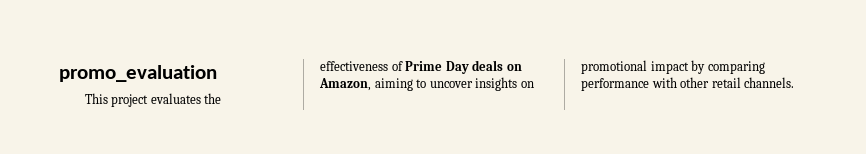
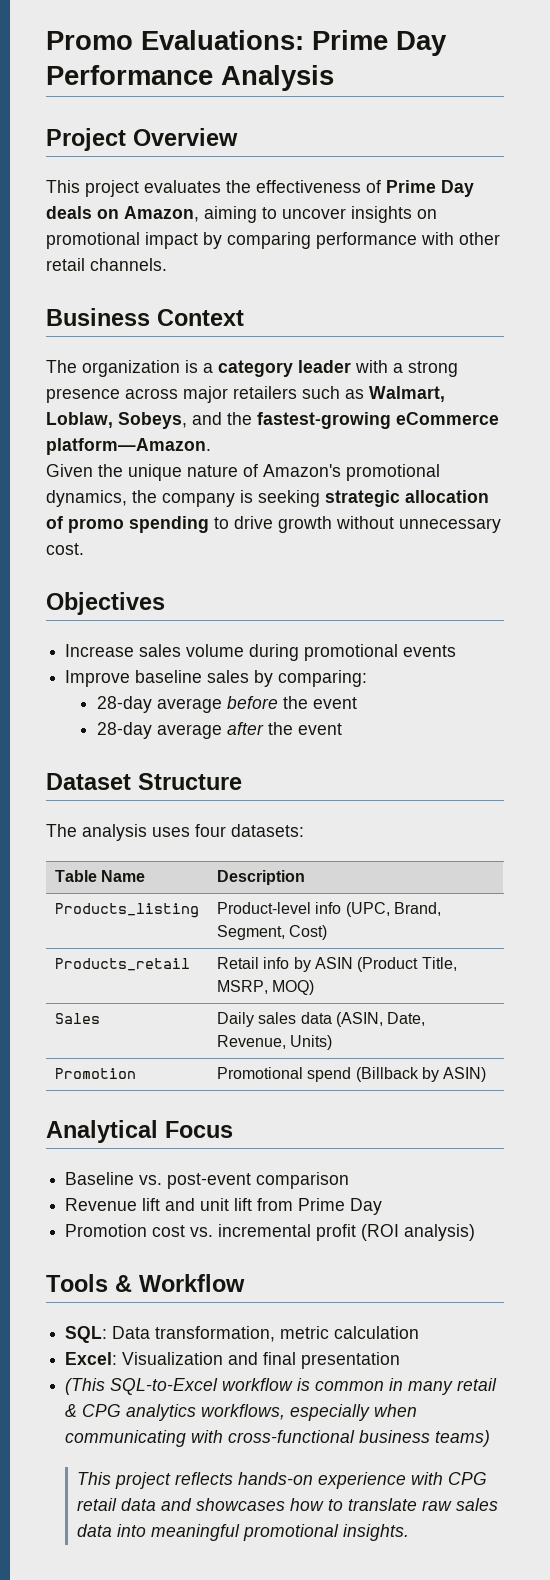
- promo_evaluation
+ Promo Evaluations: Prime Day Performance Analysis
+ Project Overview
+ Business Context
+ The organization is a category leader with a strong presence across major retailers such as Walmart, Loblaw, Sobeys, and the fastest-growing eCommerce platform—Amazon.
+ Given the unique nature of Amazon's promotional dynamics, the company is seeking strategic allocation of promo spending to drive growth without unnecessary cost.
+ Objectives
+ Increase sales volume during promotional events
+ Improve baseline sales by comparing:
+ 28-day average before the event
+ 28-day average after the event
+ Dataset Structure
+ The analysis uses four datasets:
+ Table Name | Description
+ Products_listing | Product-level info (UPC, Brand, Segment, Cost)
+ Products_retail | Retail info by ASIN (Product Title, MSRP, MOQ)
+ Sales | Daily sales data (ASIN, Date, Revenue, Units)
+ Promotion | Promotional spend (Billback by ASIN)
+ Analytical Focus
+ Baseline vs. post-event comparison
+ Revenue lift and unit lift from Prime Day
+ Promotion cost vs. incremental profit (ROI analysis)
+ Tools & Workflow
+ SQL: Data transformation, metric calculation
+ Excel: Visualization and final presentation
+ (This SQL-to-Excel workflow is common in many retail & CPG analytics workflows, especially when communicating with cross-functional business teams)
+ This project reflects hands-on experience with CPG retail data and showcases how to translate raw sales data into meaningful promotional insights.

